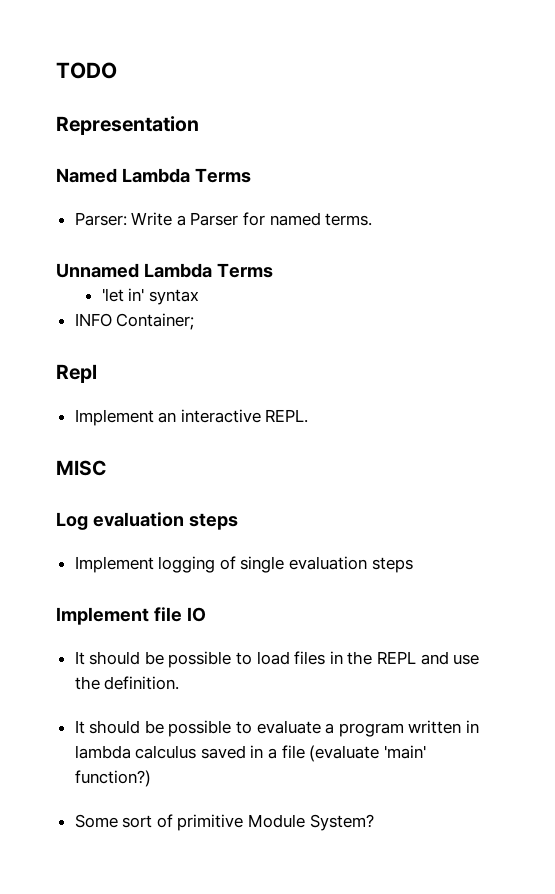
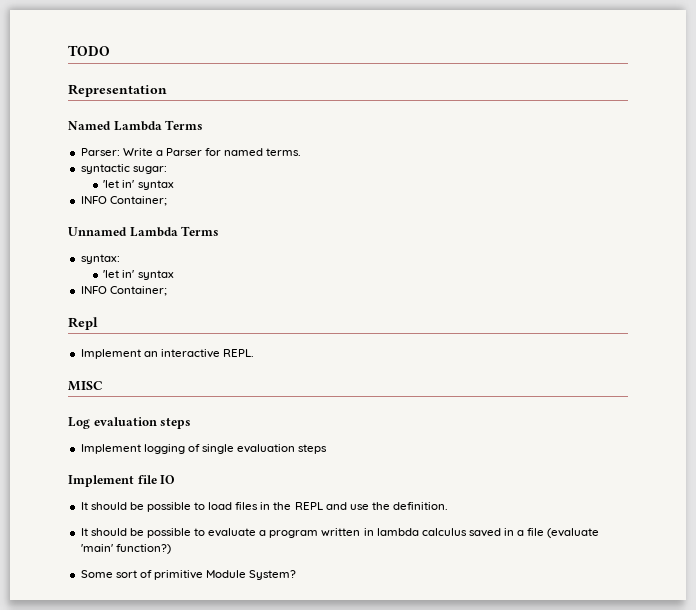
+ syntactic sugar:
+ 'let in' syntax
+ INFO Container;
+ syntax:

